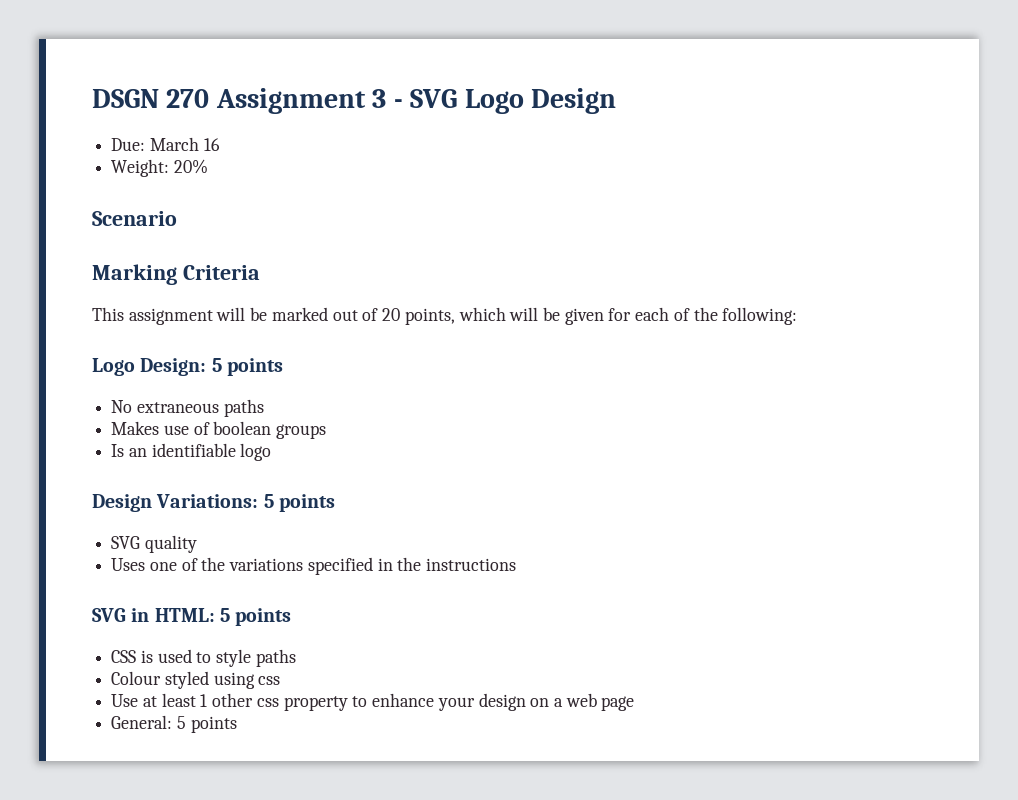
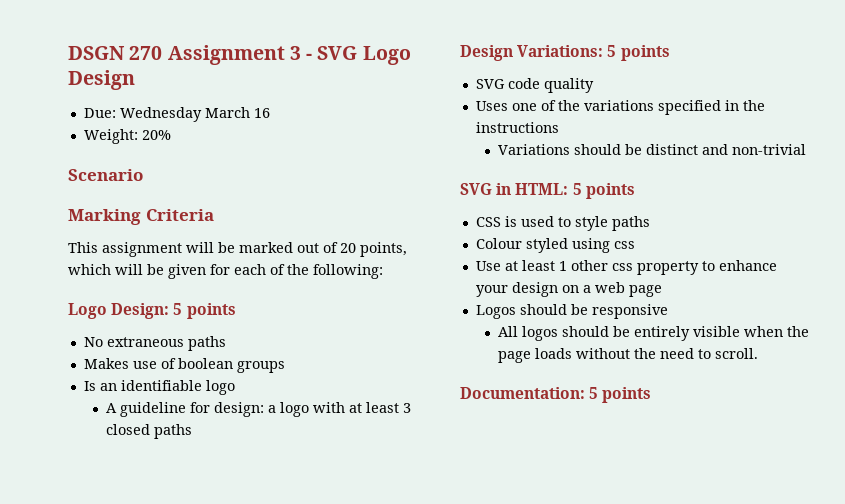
- Due: March 16
+ Due: Wednesday March 16
+ A guideline for design: a logo with at least 3 closed paths
- SVG quality
+ SVG code quality
+ Variations should be distinct and non-trivial
- General: 5 points
+ Logos should be responsive
+ All logos should be entirely visible when the page loads without the need to scroll.
+ Documentation: 5 points

